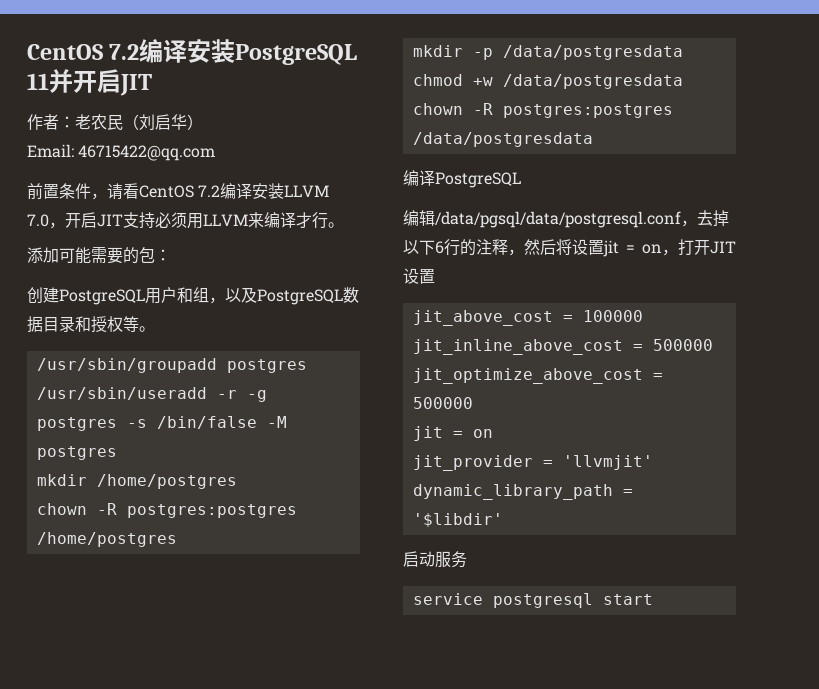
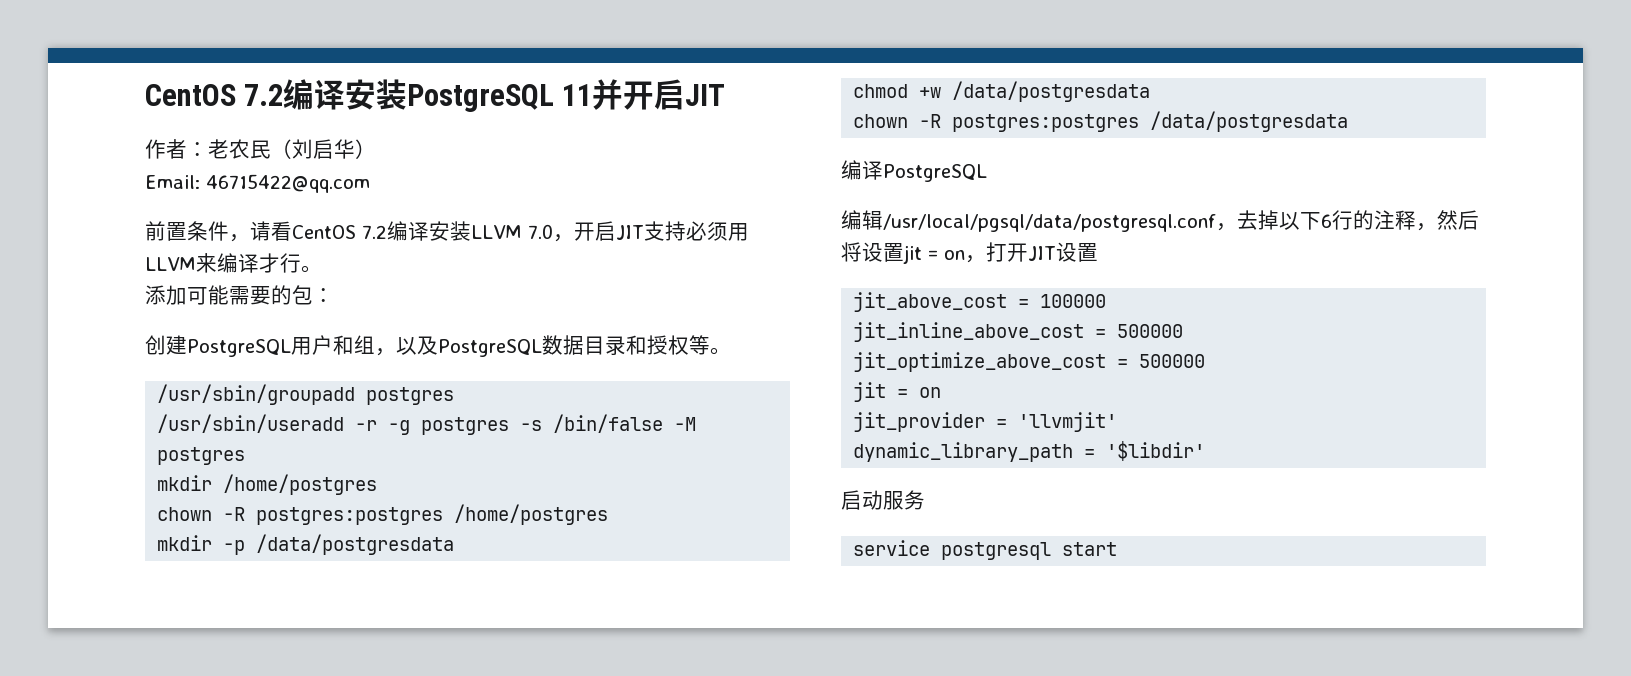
- 编辑/data/pgsql/data/postgresql.conf，去掉以下6行的注释，然后将设置jit = on，打开JIT设置
+ 编辑/usr/local/pgsql/data/postgresql.conf，去掉以下6行的注释，然后将设置jit = on，打开JIT设置

